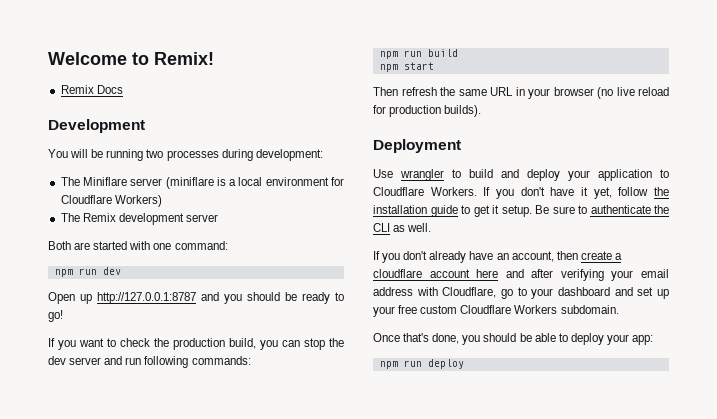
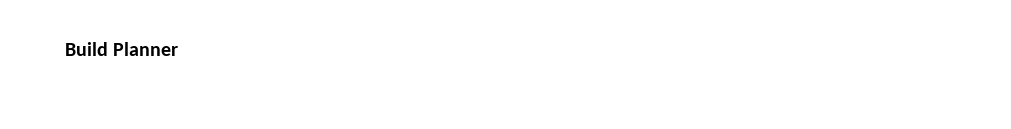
- Welcome to Remix!
- Remix Docs
- Development
- You will be running two processes during development:
- The Miniflare server (miniflare is a local environment for Cloudflare Workers)
- The Remix development server
- Both are started with one command:
- npm run dev
- Open up http://127.0.0.1:8787 and you should be ready to go!
- If you want to check the production build, you can stop the dev server and run following commands:
- npm run build
- npm start
- Then refresh the same URL in your browser (no live reload for production builds).
- Deployment
- Use wrangler to build and deploy your application to Cloudflare Workers. If you don't have it yet, follow the installation guide to get it setup. Be sure to authenticate the CLI as well.
- If you don't already have an account, then create a cloudflare account here and after verifying your email address with Cloudflare, go to your dashboard and set up your free custom Cloudflare Workers subdomain.
- Once that's done, you should be able to deploy your app:
- npm run deploy
+ Build Planner

